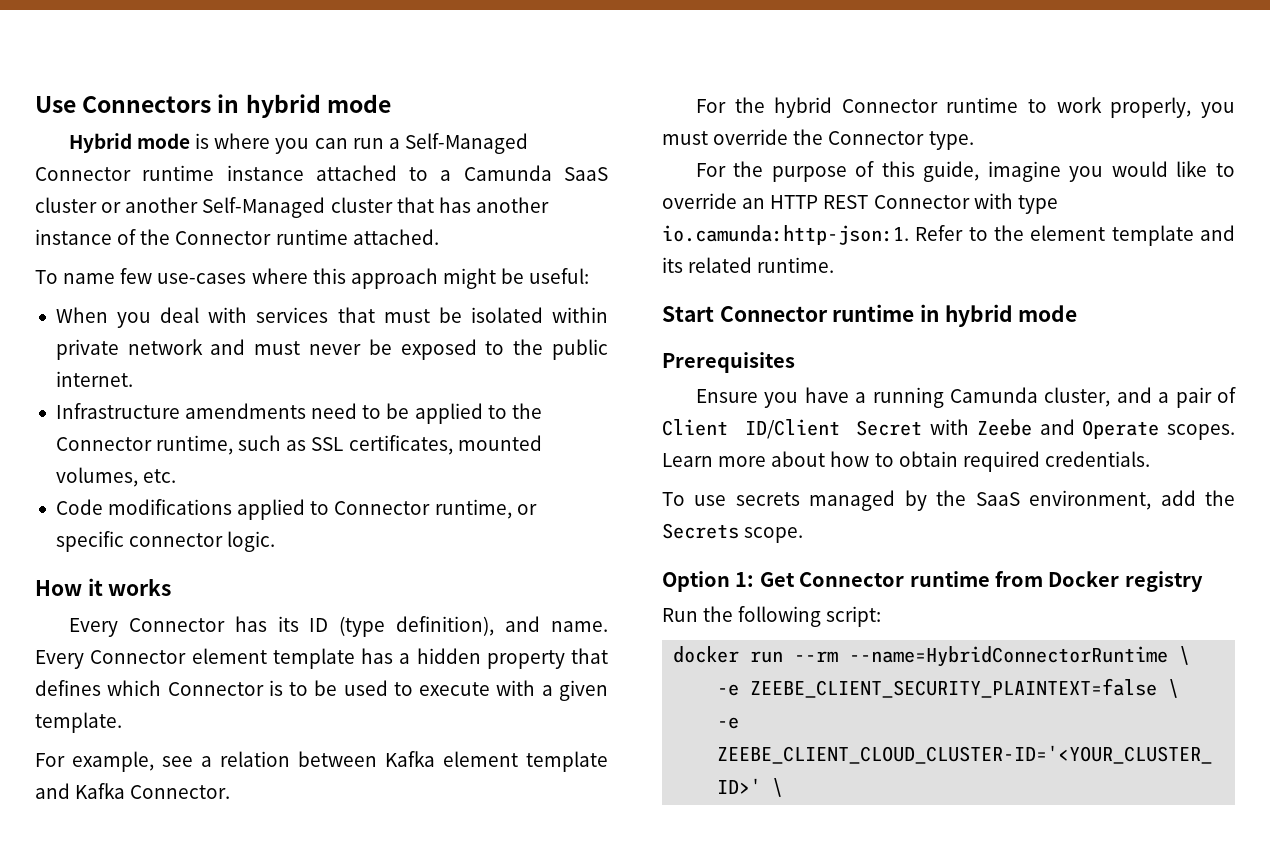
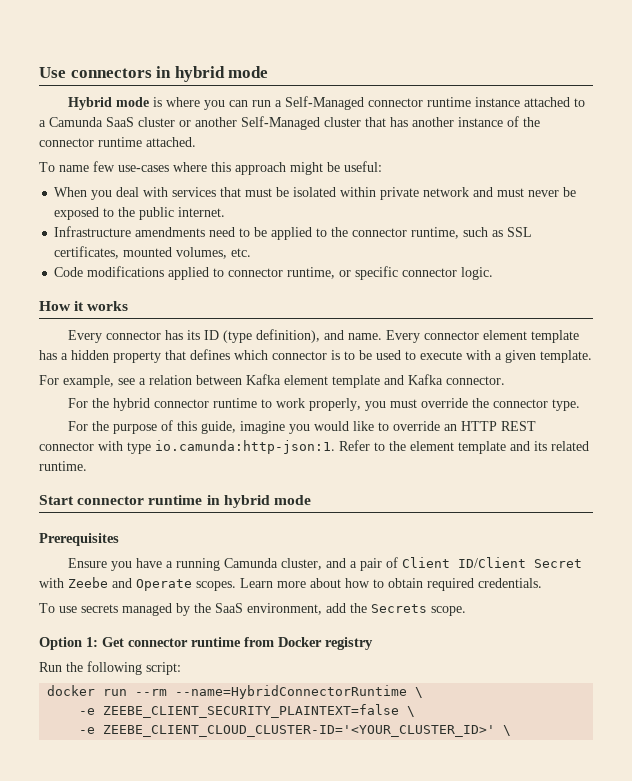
- Use Connectors in hybrid mode
+ Use connectors in hybrid mode
- Hybrid mode is where you can run a Self-Managed Connector runtime instance attached to a Camunda SaaS cluster or another Self-Managed cluster that has another instance of the Connector runtime attached.
+ Hybrid mode is where you can run a Self-Managed connector runtime instance attached to a Camunda SaaS cluster or another Self-Managed cluster that has another instance of the connector runtime attached.
- Infrastructure amendments need to be applied to the Connector runtime, such as SSL certificates, mounted volumes, etc.
+ Infrastructure amendments need to be applied to the connector runtime, such as SSL certificates, mounted volumes, etc.
- Code modifications applied to Connector runtime, or specific connector logic.
+ Code modifications applied to connector runtime, or specific connector logic.
- Every Connector has its ID (type definition), and name.
+ Every connector has its ID (type definition), and name.
- Every Connector element template has a hidden property that defines which Connector is to be used to execute with a given template.
+ Every connector element template has a hidden property that defines which connector is to be used to execute with a given template.
- For example, see a relation between Kafka element template and Kafka Connector.
+ For example, see a relation between Kafka element template and Kafka connector.
- For the hybrid Connector runtime to work properly, you must override the Connector type.
+ For the hybrid connector runtime to work properly, you must override the connector type.
- For the purpose of this guide, imagine you would like to override an HTTP REST Connector with type io.camunda:http-json:1. Refer to the element template and its related runtime.
+ For the purpose of this guide, imagine you would like to override an HTTP REST connector with type io.camunda:http-json:1. Refer to the element template and its related runtime.
- Start Connector runtime in hybrid mode
+ Start connector runtime in hybrid mode
- Option 1: Get Connector runtime from Docker registry
+ Option 1: Get connector runtime from Docker registry

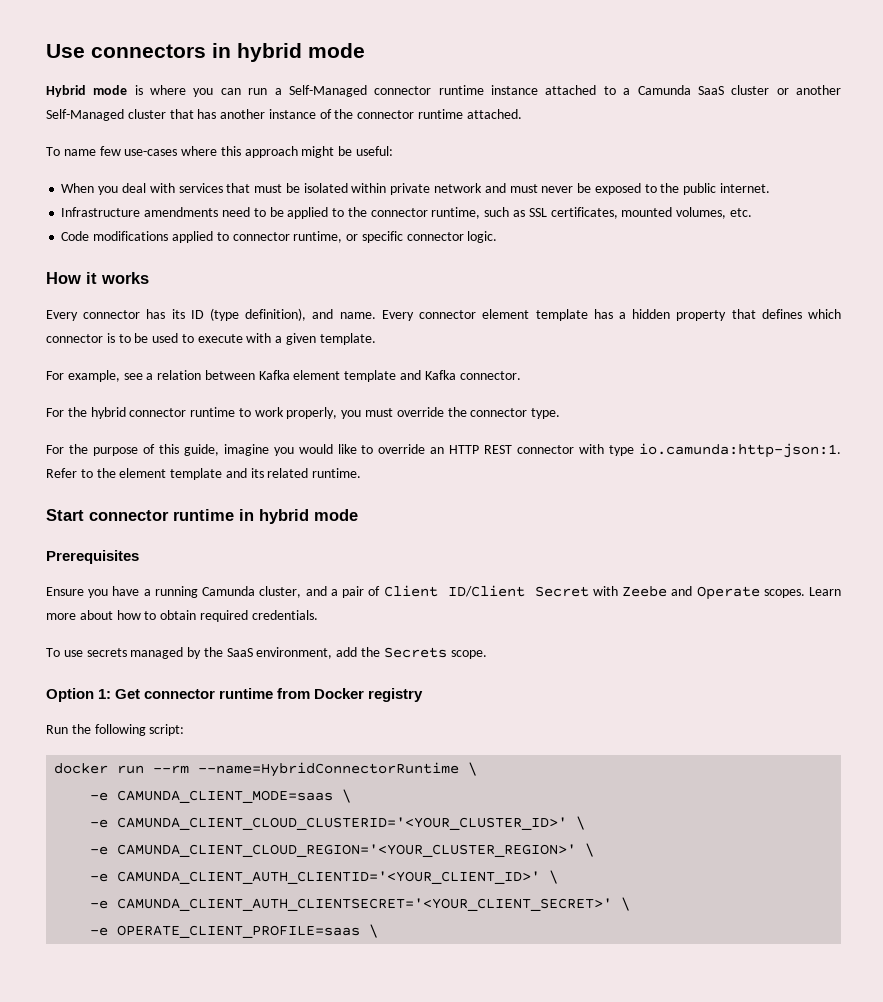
- -e ZEEBE_CLIENT_SECURITY_PLAINTEXT=false \
- -e ZEEBE_CLIENT_CLOUD_CLUSTER-ID='<YOUR_CLUSTER_ID>' \
+ -e CAMUNDA_CLIENT_MODE=saas \
+ -e CAMUNDA_CLIENT_CLOUD_CLUSTERID='<YOUR_CLUSTER_ID>' \
+ -e CAMUNDA_CLIENT_CLOUD_REGION='<YOUR_CLUSTER_REGION>' \
+ -e CAMUNDA_CLIENT_AUTH_CLIENTID='<YOUR_CLIENT_ID>' \
+ -e CAMUNDA_CLIENT_AUTH_CLIENTSECRET='<YOUR_CLIENT_SECRET>' \
+ -e OPERATE_CLIENT_PROFILE=saas \

